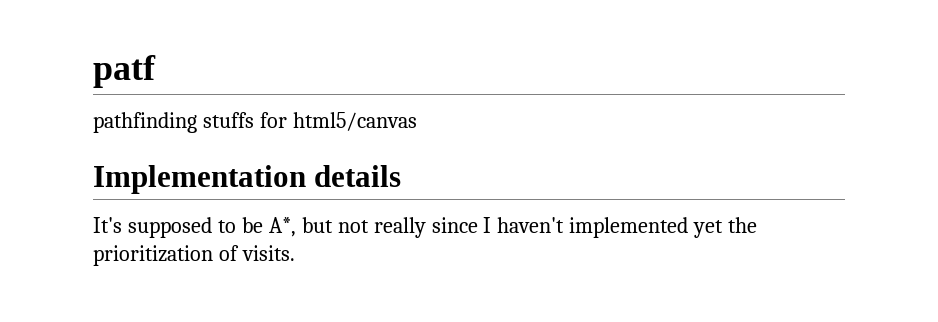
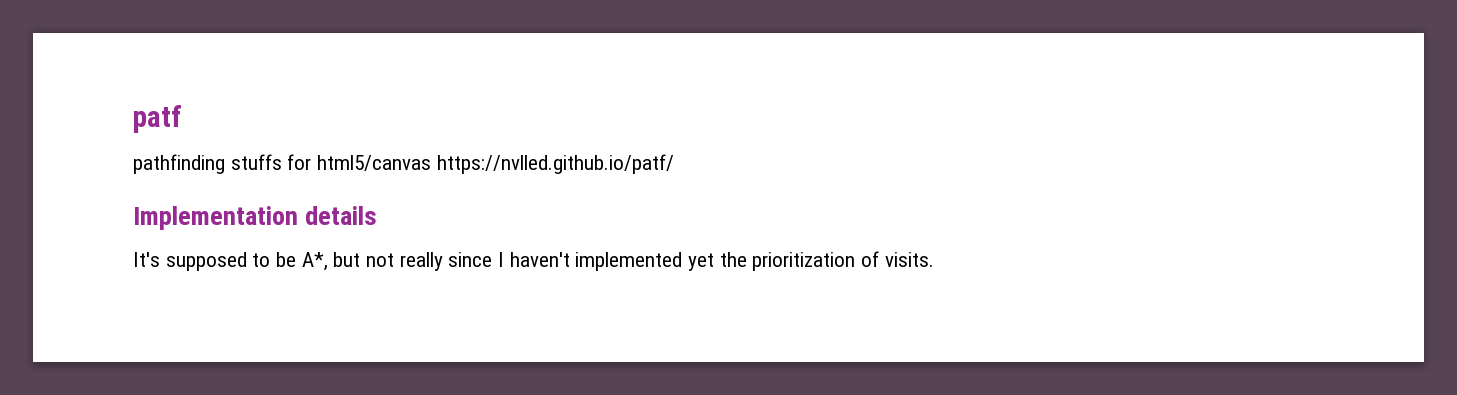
- pathfinding stuffs for html5/canvas
+ pathfinding stuffs for html5/canvas https://nvlled.github.io/patf/

